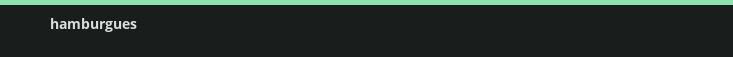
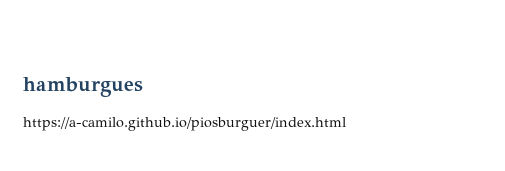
+ https://a-camilo.github.io/piosburguer/index.html

